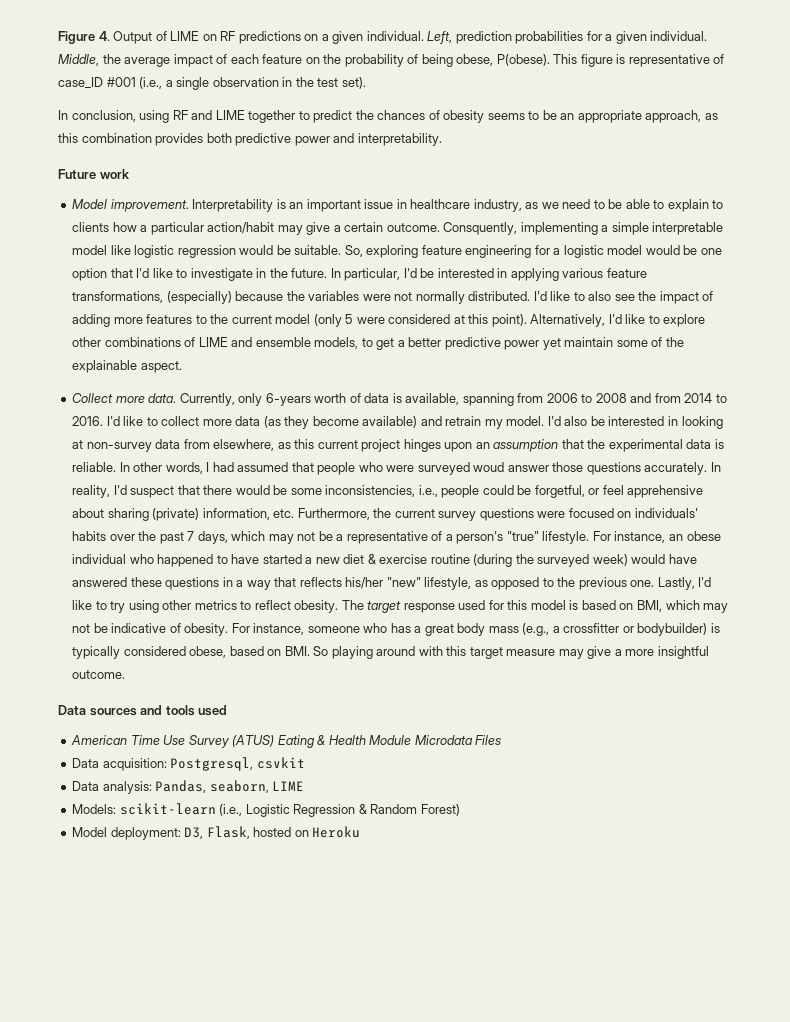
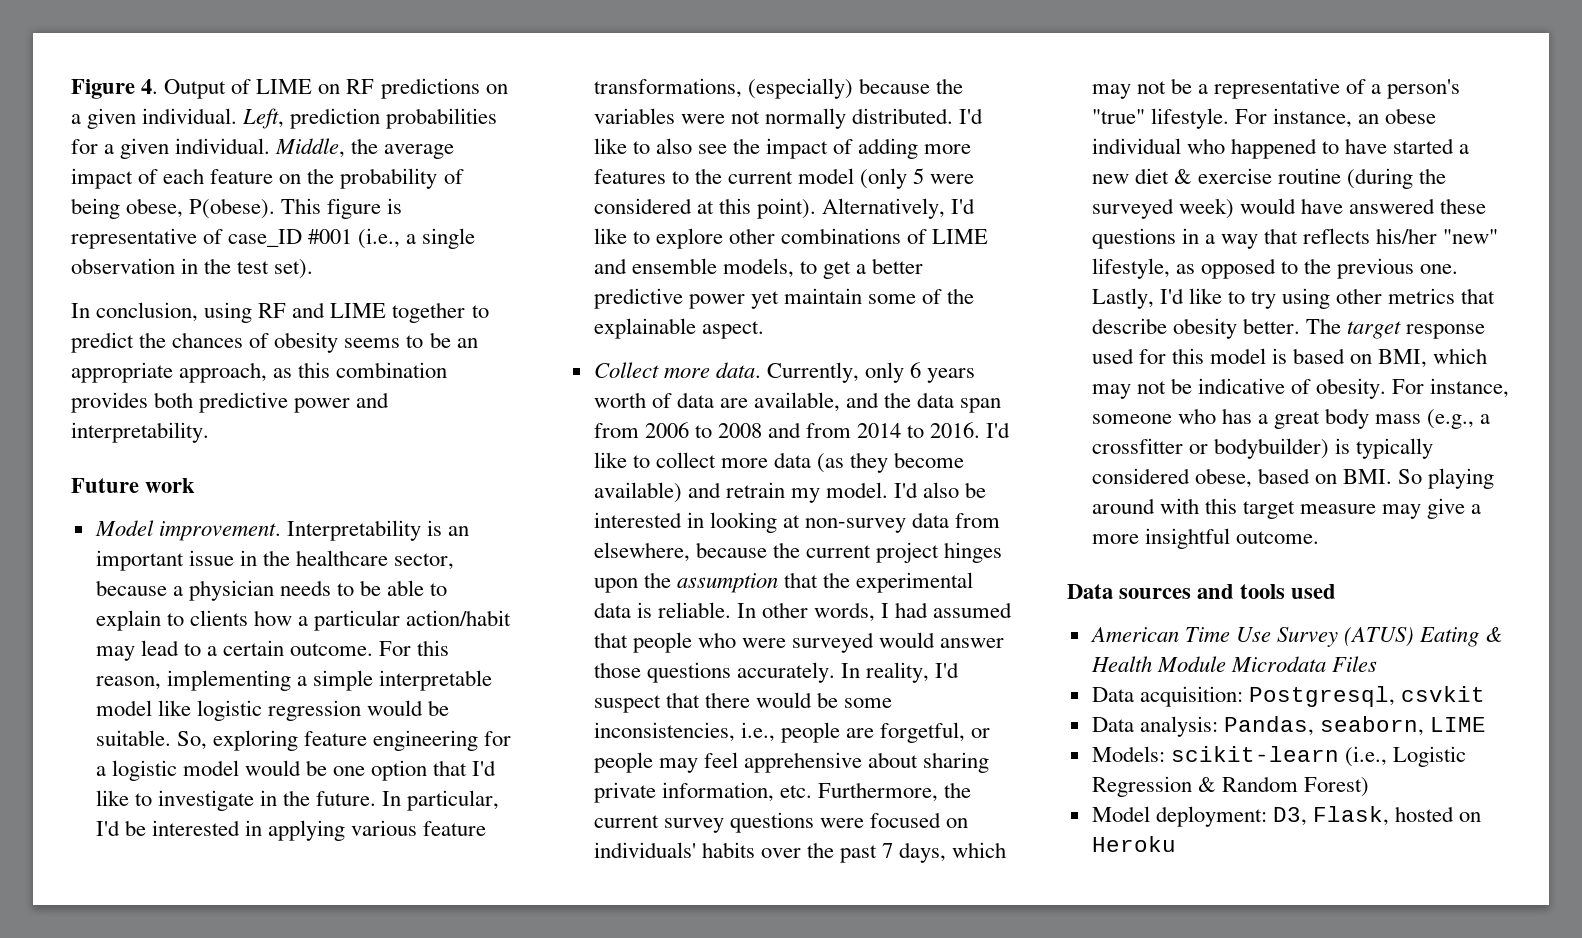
- Interpretability is an important issue in healthcare industry, as we need to be able to explain to clients how a particular action/habit may give a certain outcome.
+ Interpretability is an important issue in the healthcare sector, because a physician needs to be able to explain to clients how a particular action/habit may lead to a certain outcome.
- Consquently, implementing a simple interpretable model like logistic regression would be suitable.
+ For this reason, implementing a simple interpretable model like logistic regression would be suitable.
- Currently, only 6-years worth of data is available, spanning from 2006 to 2008 and from 2014 to 2016.
+ Currently, only 6 years worth of data are available, and the data span from 2006 to 2008 and from 2014 to 2016.
- I'd also be interested in looking at non-survey data from elsewhere, as this current project hinges upon an assumption that the experimental data is reliable.
+ I'd also be interested in looking at non-survey data from elsewhere, because the current project hinges upon the assumption that the experimental data is reliable.
- In other words, I had assumed that people who were surveyed woud answer those questions accurately.
+ In other words, I had assumed that people who were surveyed would answer those questions accurately.
- In reality, I'd suspect that there would be some inconsistencies, i.e., people could be forgetful, or feel apprehensive about sharing (private) information, etc. Furthermore, the current survey questions were focused on individuals' habits over the past 7 days, which may not be a representative of a person's "true" lifestyle.
+ In reality, I'd suspect that there would be some inconsistencies, i.e., people are forgetful, or people may feel apprehensive about sharing private information, etc. Furthermore, the current survey questions were focused on individuals' habits over the past 7 days, which may not be a representative of a person's "true" lifestyle.
- Lastly, I'd like to try using other metrics to reflect obesity.
+ Lastly, I'd like to try using other metrics that describe obesity better.

